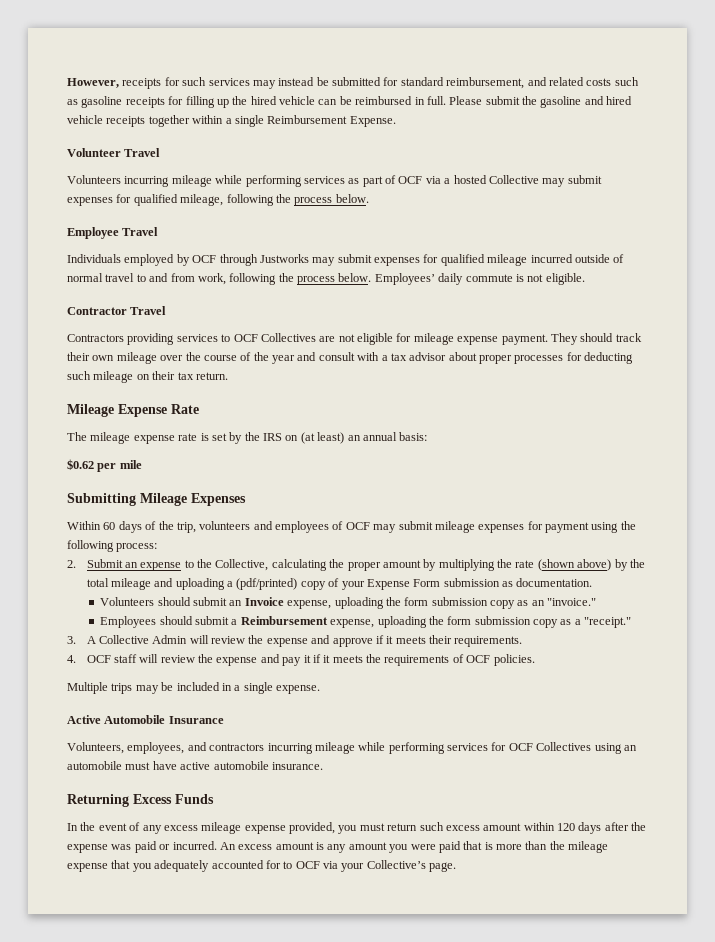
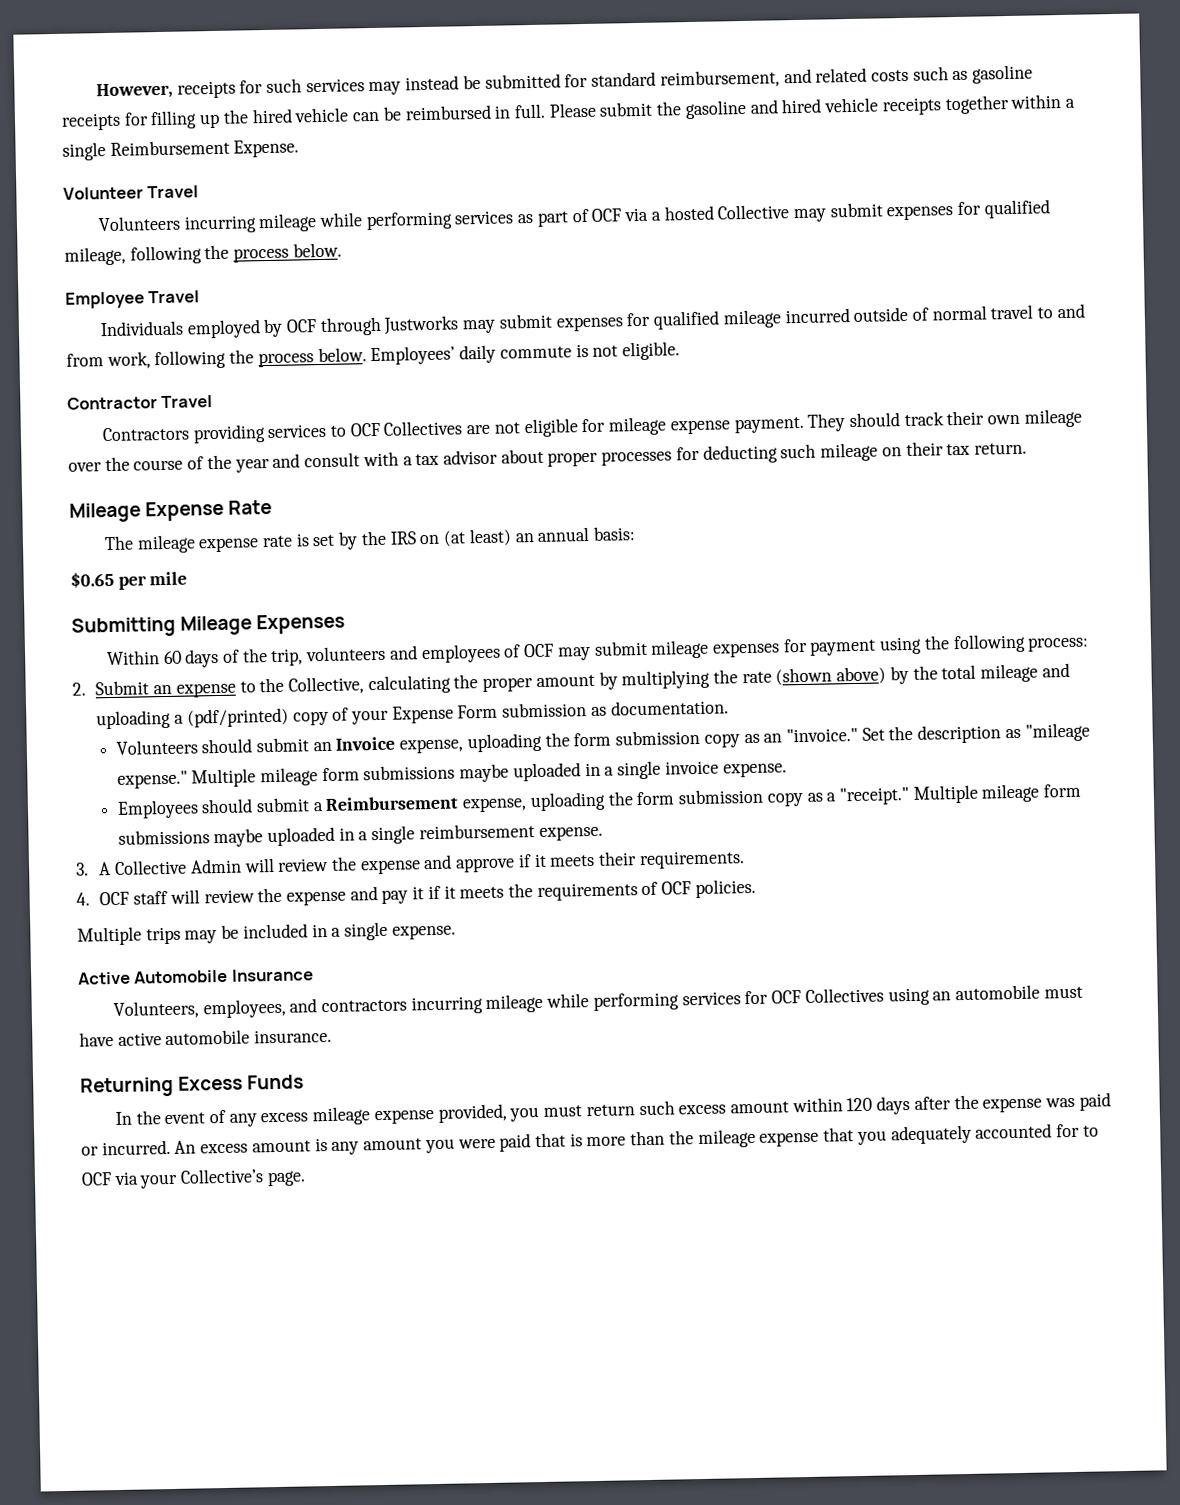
- $0.62 per mile
+ $0.65 per mile
+ Set the description as "mileage expense." Multiple mileage form submissions maybe uploaded in a single invoice expense.
+ Multiple mileage form submissions maybe uploaded in a single reimbursement expense.

